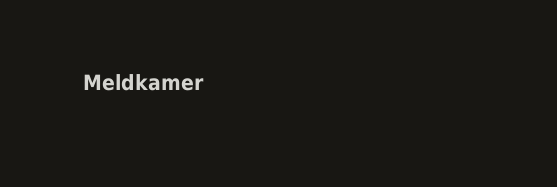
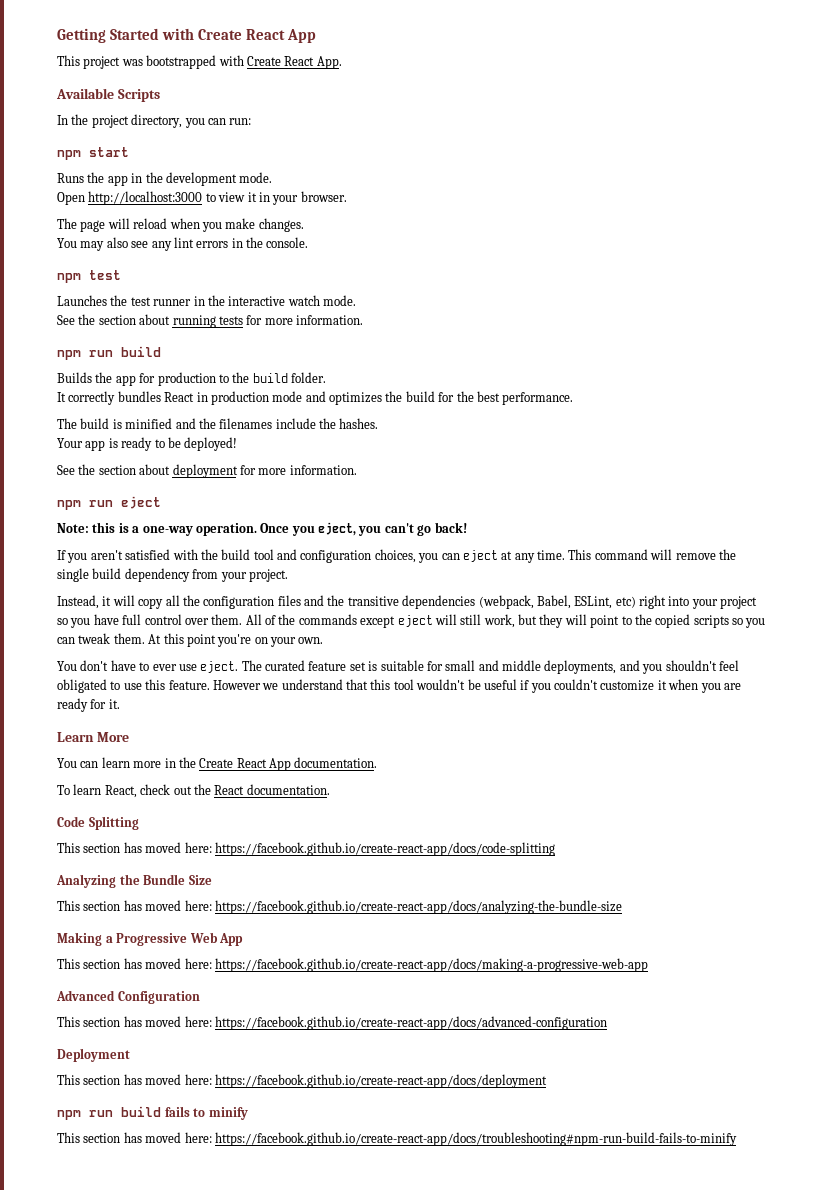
- Meldkamer
+ Getting Started with Create React App
+ This project was bootstrapped with Create React App.
+ Available Scripts
+ In the project directory, you can run:
+ npm start
+ Runs the app in the development mode.
+ Open http://localhost:3000 to view it in your browser.
+ The page will reload when you make changes.
+ You may also see any lint errors in the console.
+ npm test
+ Launches the test runner in the interactive watch mode.
+ See the section about running tests for more information.
+ npm run build
+ Builds the app for production to the build folder.
+ It correctly bundles React in production mode and optimizes the build for the best performance.
+ The build is minified and the filenames include the hashes.
+ Your app is ready to be deployed!
+ See the section about deployment for more information.
+ npm run eject
+ Note: this is a one-way operation. Once you eject, you can't go back!
+ If you aren't satisfied with the build tool and configuration choices, you can eject at any time. This command will remove the single build dependency from your project.
+ Instead, it will copy all the configuration files and the transitive dependencies (webpack, Babel, ESLint, etc) right into your project so you have full control over them. All of the commands except eject will still work, but they will point to the copied scripts so you can tweak them. At this point you're on your own.
+ You don't have to ever use eject. The curated feature set is suitable for small and middle deployments, and you shouldn't feel obligated to use this feature. However we understand that this tool wouldn't be useful if you couldn't customize it when you are ready for it.
+ Learn More
+ You can learn more in the Create React App documentation.
+ To learn React, check out the React documentation.
+ Code Splitting
+ This section has moved here: https://facebook.github.io/create-react-app/docs/code-splitting
+ Analyzing the Bundle Size
+ This section has moved here: https://facebook.github.io/create-react-app/docs/analyzing-the-bundle-size
+ Making a Progressive Web App
+ This section has moved here: https://facebook.github.io/create-react-app/docs/making-a-progressive-web-app
+ Advanced Configuration
+ This section has moved here: https://facebook.github.io/create-react-app/docs/advanced-configuration
+ Deployment
+ This section has moved here: https://facebook.github.io/create-react-app/docs/deployment
+ npm run build fails to minify
+ This section has moved here: https://facebook.github.io/create-react-app/docs/troubleshooting#npm-run-build-fails-to-minify

